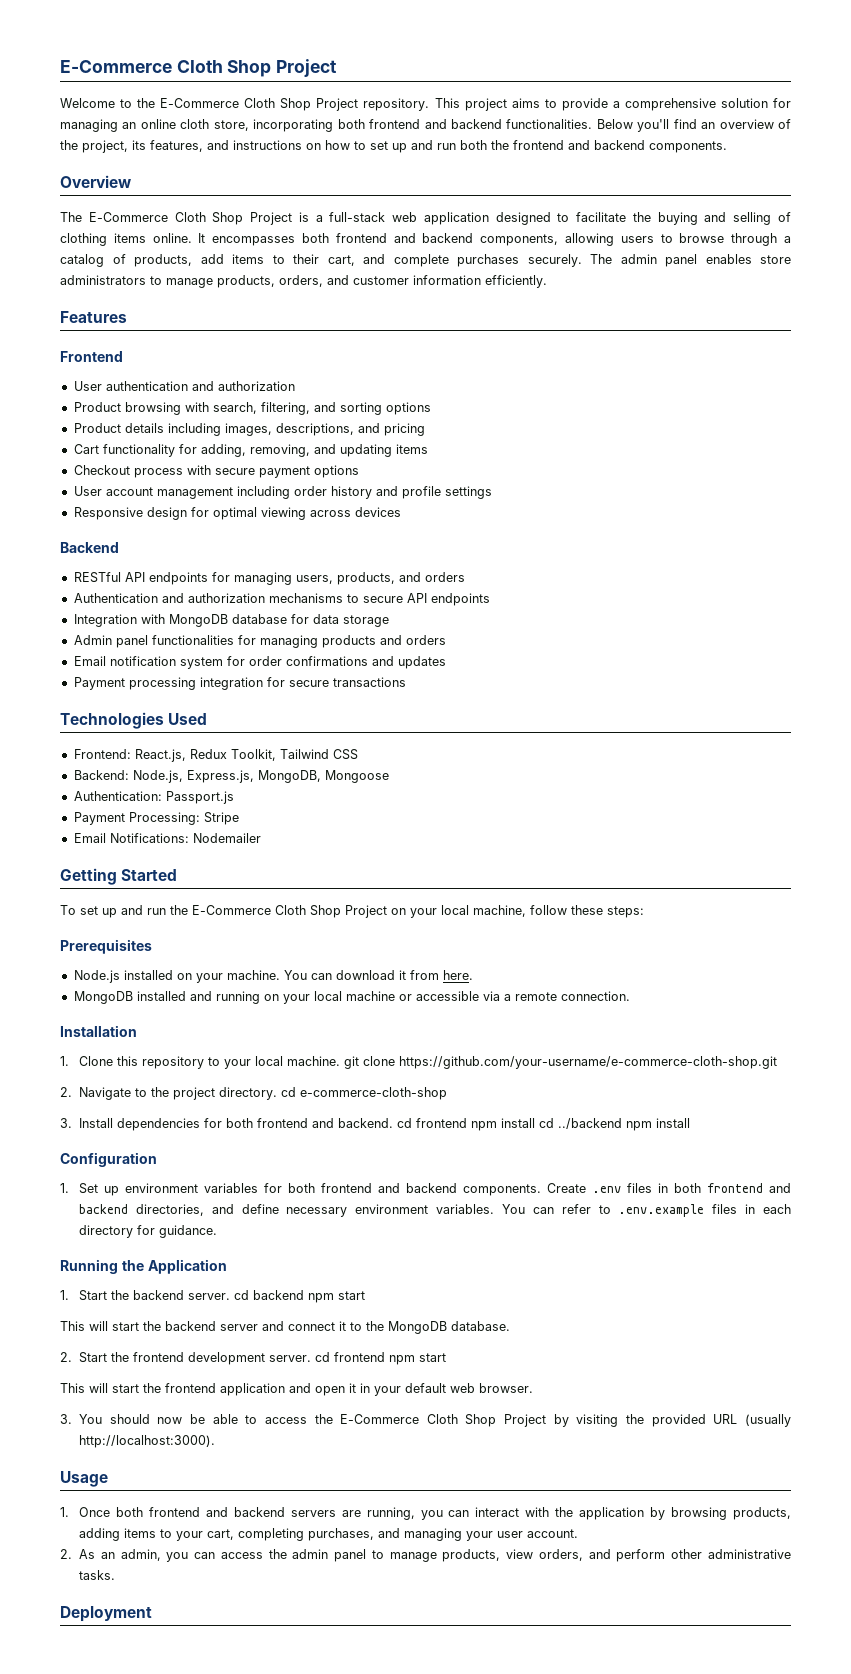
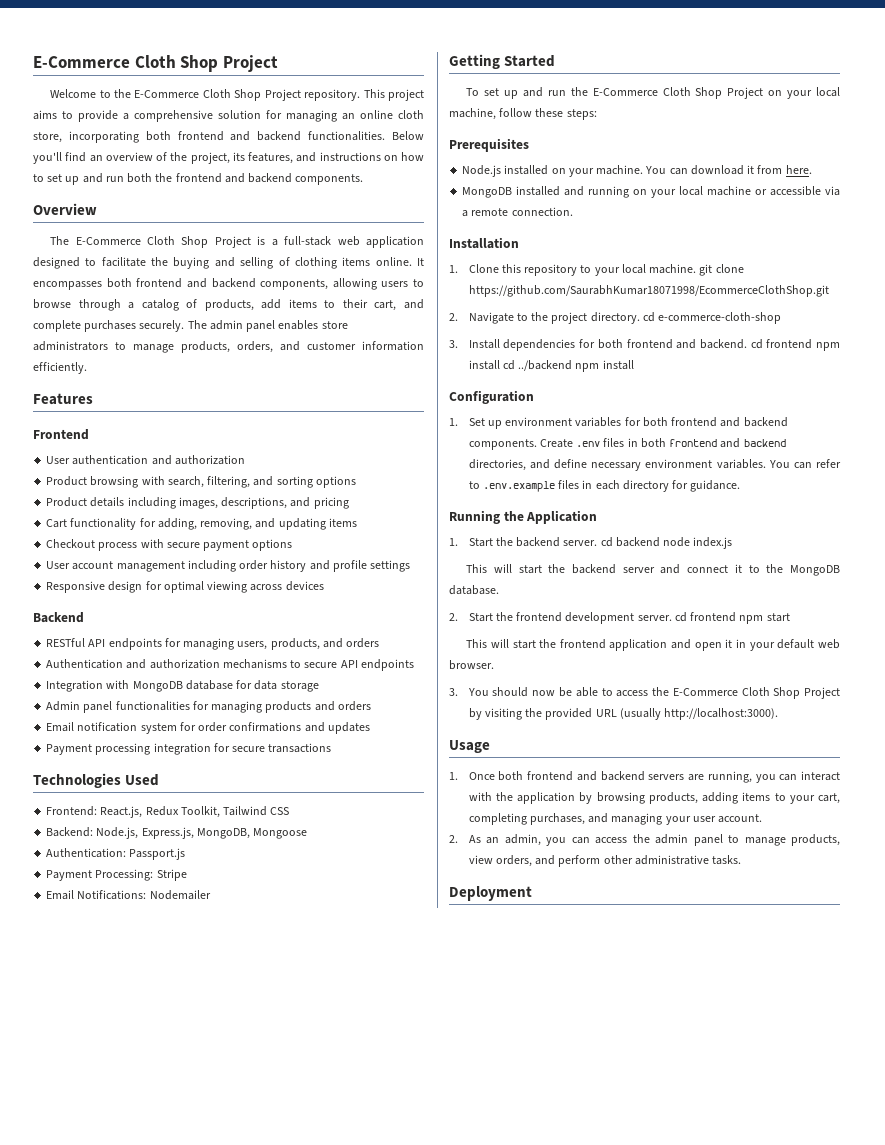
- 1. Clone this repository to your local machine. git clone https://github.com/your-username/e-commerce-cloth-shop.git
+ 1. Clone this repository to your local machine. git clone https://github.com/SaurabhKumar18071998/EcommerceClothShop.git
- 1. Start the backend server. cd backend npm start
+ 1. Start the backend server. cd backend node index.js

